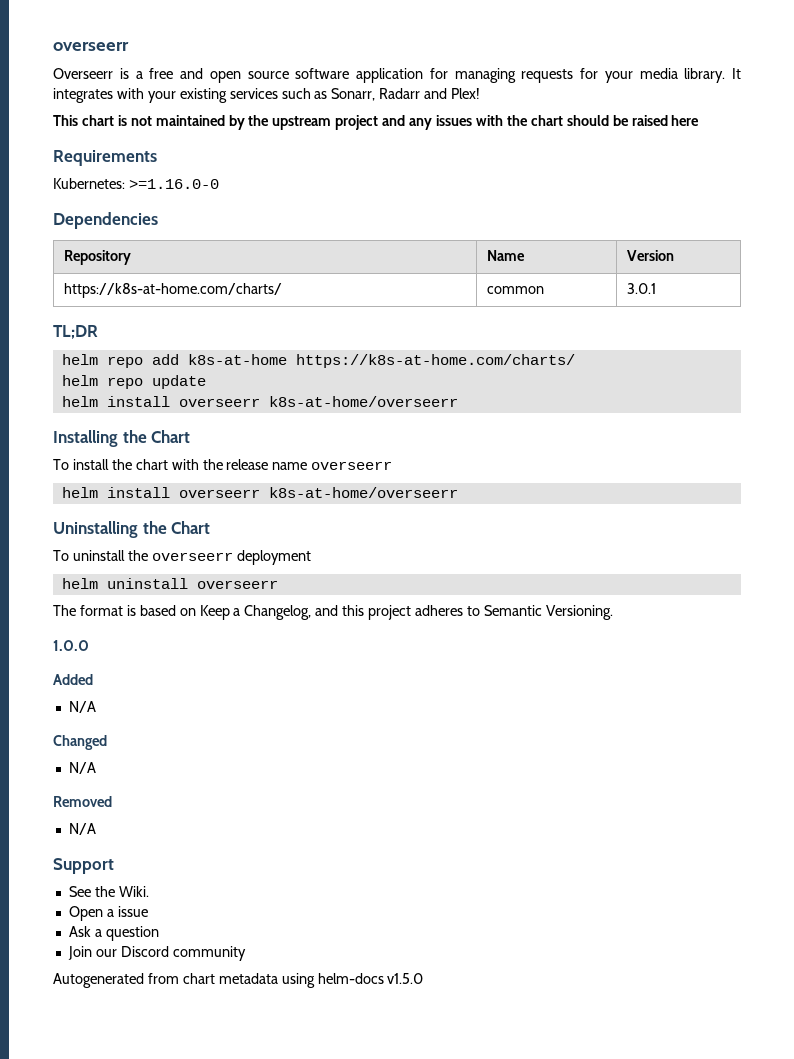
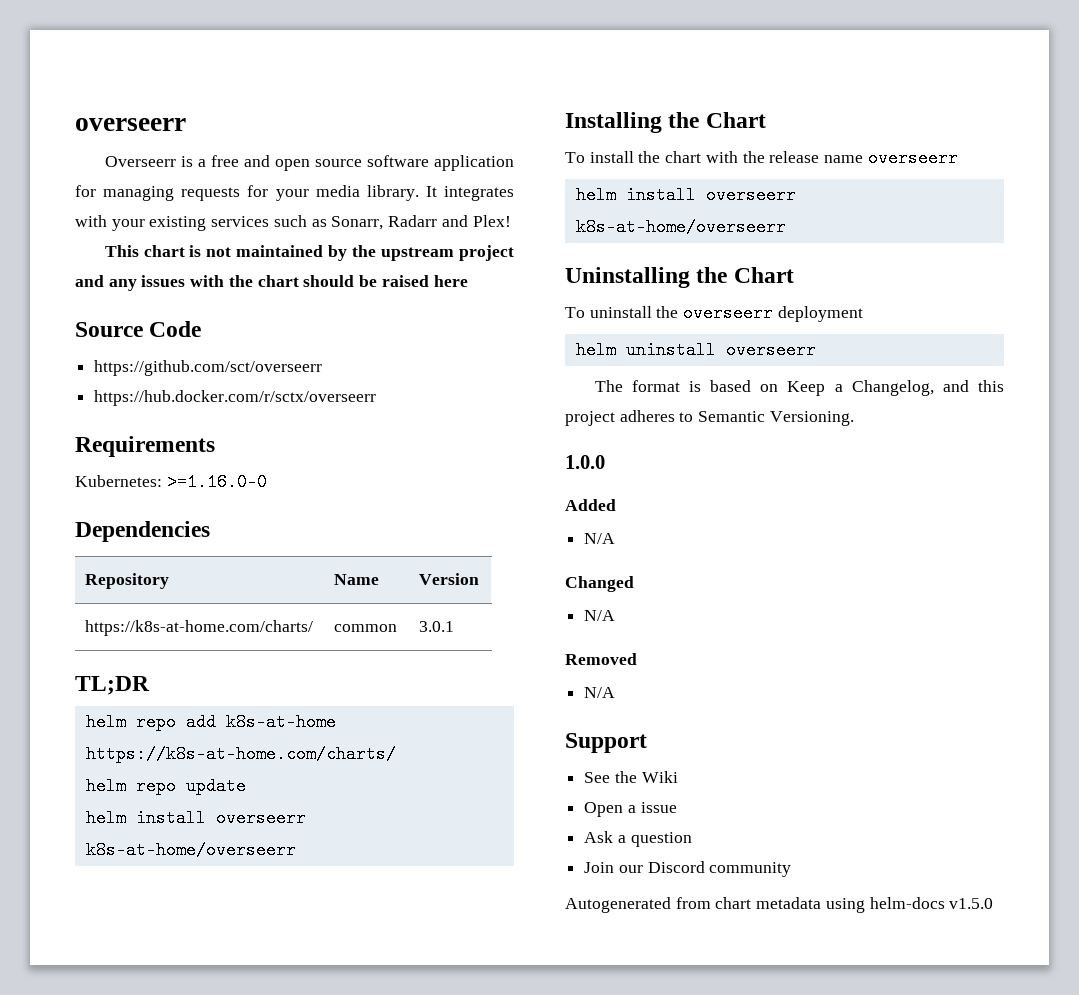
+ Source Code
+ https://github.com/sct/overseerr
+ https://hub.docker.com/r/sctx/overseerr
- See the Wiki.
+ See the Wiki

